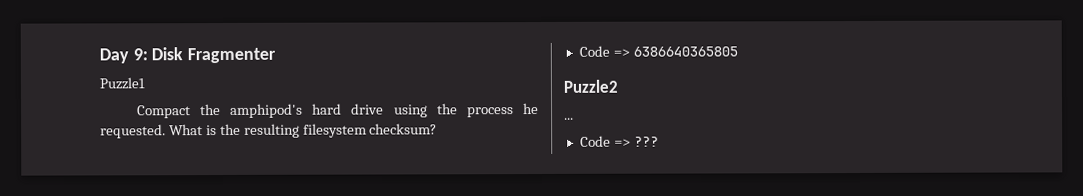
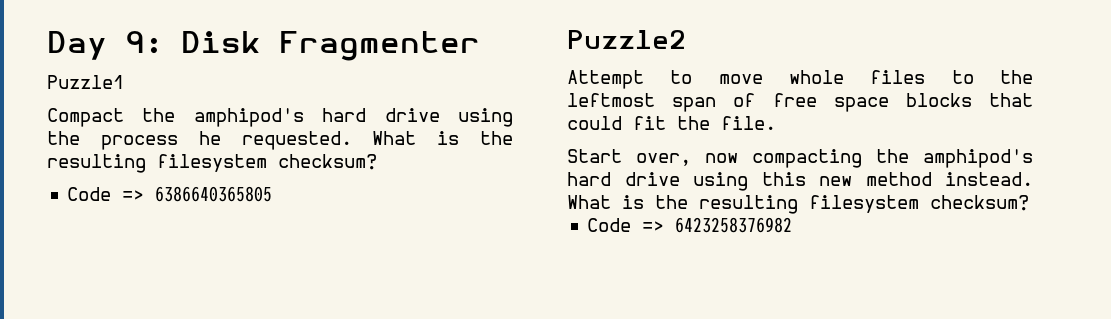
- ...
- Code => ???
+ Attempt to move whole files to the leftmost span of free space blocks that could fit the file.
+ Start over, now compacting the amphipod's hard drive using this new method instead. What is the resulting filesystem checksum?
+ Code => 6423258376982

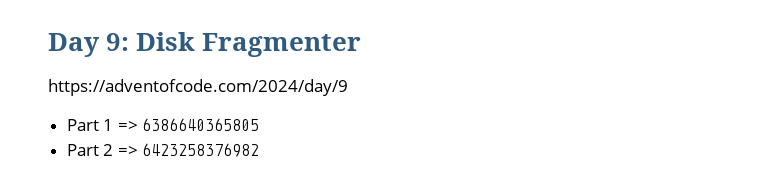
- Puzzle1
- Compact the amphipod's hard drive using the process he requested. What is the resulting filesystem checksum?
- Code => 6386640365805
- Puzzle2
- Attempt to move whole files to the leftmost span of free space blocks that could fit the file.
- Start over, now compacting the amphipod's hard drive using this new method instead. What is the resulting filesystem checksum?
- Code => 6423258376982
+ https://adventofcode.com/2024/day/9
+ Part 1 => 6386640365805
+ Part 2 => 6423258376982

